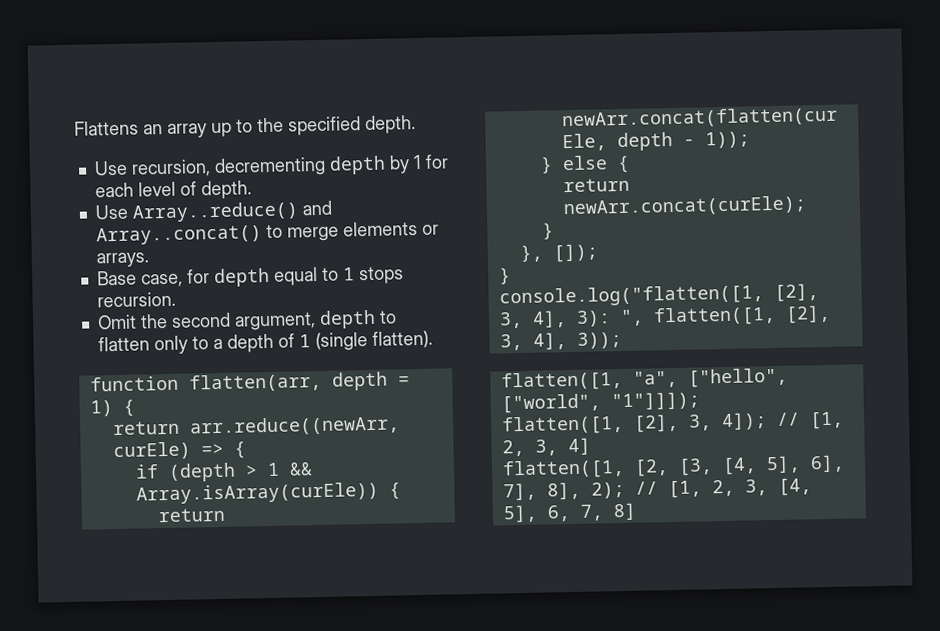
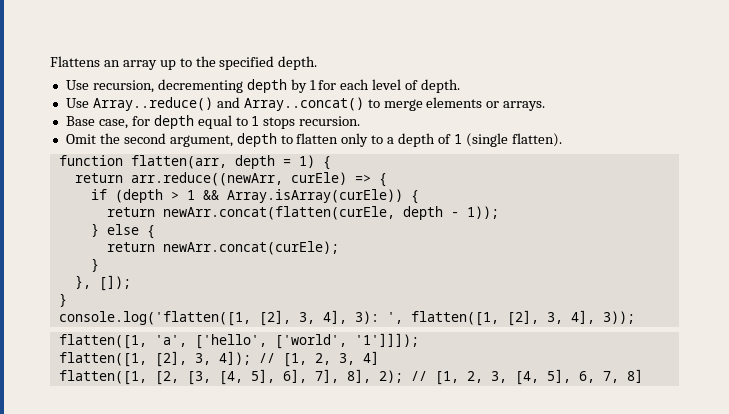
- console.log("flatten([1, [2], 3, 4], 3): ", flatten([1, [2], 3, 4], 3));
+ console.log('flatten([1, [2], 3, 4], 3): ', flatten([1, [2], 3, 4], 3));
- flatten([1, "a", ["hello", ["world", "1"]]]);
+ flatten([1, 'a', ['hello', ['world', '1']]]);

